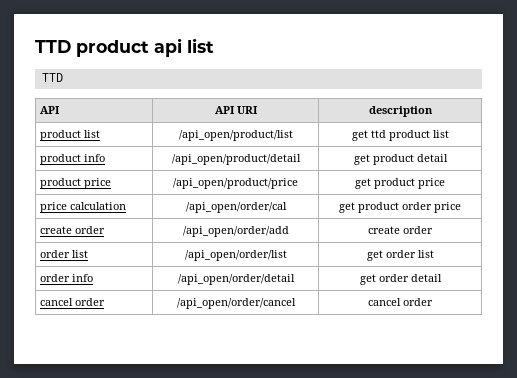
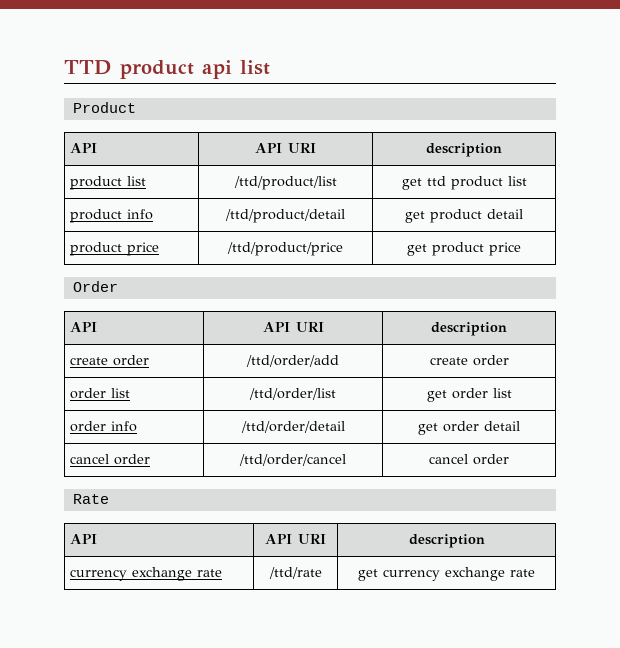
  TTD product api list
- TTD
+ Product
- product list | /api_open/product/list | get ttd product list
+ product list | /ttd/product/list | get ttd product list
- product info | /api_open/product/detail | get product detail
+ product info | /ttd/product/detail | get product detail
- product price | /api_open/product/price | get product price
+ product price | /ttd/product/price | get product price
- price calculation | /api_open/order/cal | get product order price
+ Order
+ API | API URI | description
- create order | /api_open/order/add | create order
+ create order | /ttd/order/add | create order
- order list | /api_open/order/list | get order list
+ order list | /ttd/order/list | get order list
- order info | /api_open/order/detail | get order detail
+ order info | /ttd/order/detail | get order detail
- cancel order | /api_open/order/cancel | cancel order
+ cancel order | /ttd/order/cancel | cancel order
+ Rate
+ API | API URI | description
+ currency exchange rate | /ttd/rate | get currency exchange rate

